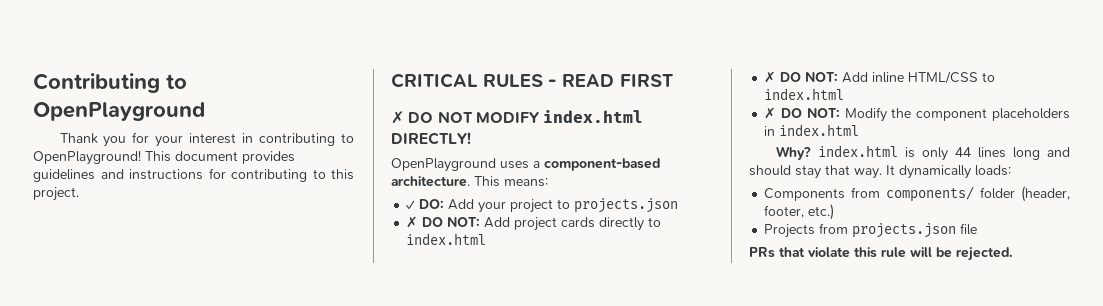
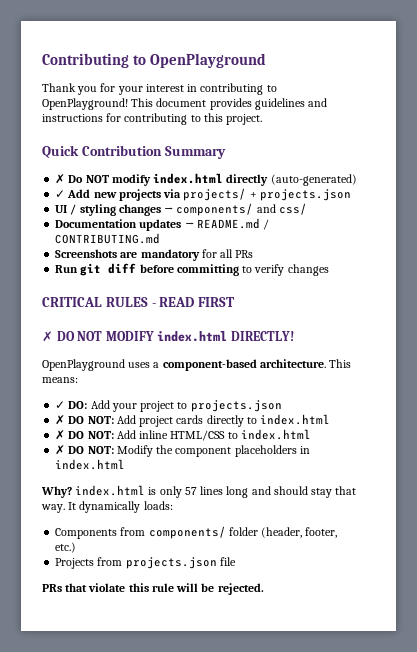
+ Quick Contribution Summary
+ ✗ Do NOT modify index.html directly (auto-generated)
+ ✓ Add new projects via projects/ + projects.json
+ UI / styling changes → components/ and css/
+ Documentation updates → README.md / CONTRIBUTING.md
+ Screenshots are mandatory for all PRs
+ Run git diff before committing to verify changes
- Why? index.html is only 44 lines long and should stay that way.
+ Why? index.html is only 57 lines long and should stay that way.

